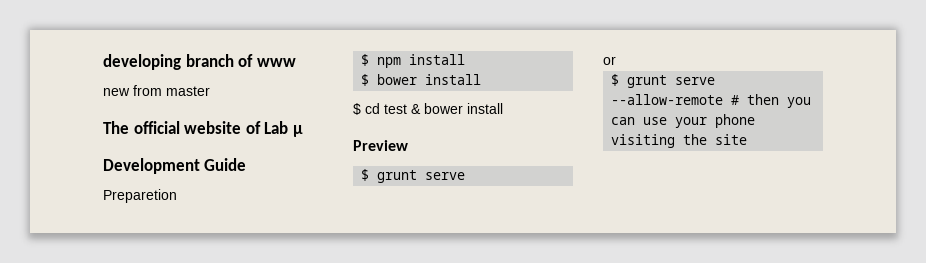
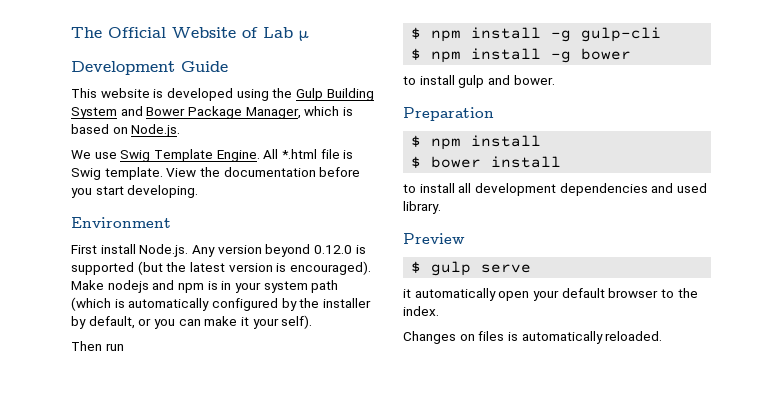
- developing branch of www
- new from master
- The official website of Lab μ
+ The Official Website of Lab μ
- Preparetion
+ This website is developed using the Gulp Building System and Bower Package Manager, which is based on Node.js.
+ We use Swig Template Engine. All *.html file is Swig template. View the documentation before you start developing.
+ Environment
+ First install Node.js. Any version beyond 0.12.0 is supported (but the latest version is encouraged). Make nodejs and npm is in your system path (which is automatically configured by the installer by default, or you can make it your self).
+ Then run
+ $ npm install -g gulp-cli
+ $ npm install -g bower
+ to install gulp and bower.
+ Preparation
- $ cd test & bower install
+ to install all development dependencies and used library.
  Preview
- $ grunt serve
+ $ gulp serve
- or
- $ grunt serve --allow-remote # then you can use your phone visiting the site
+ it automatically open your default browser to the index.
+ Changes on files is automatically reloaded.

